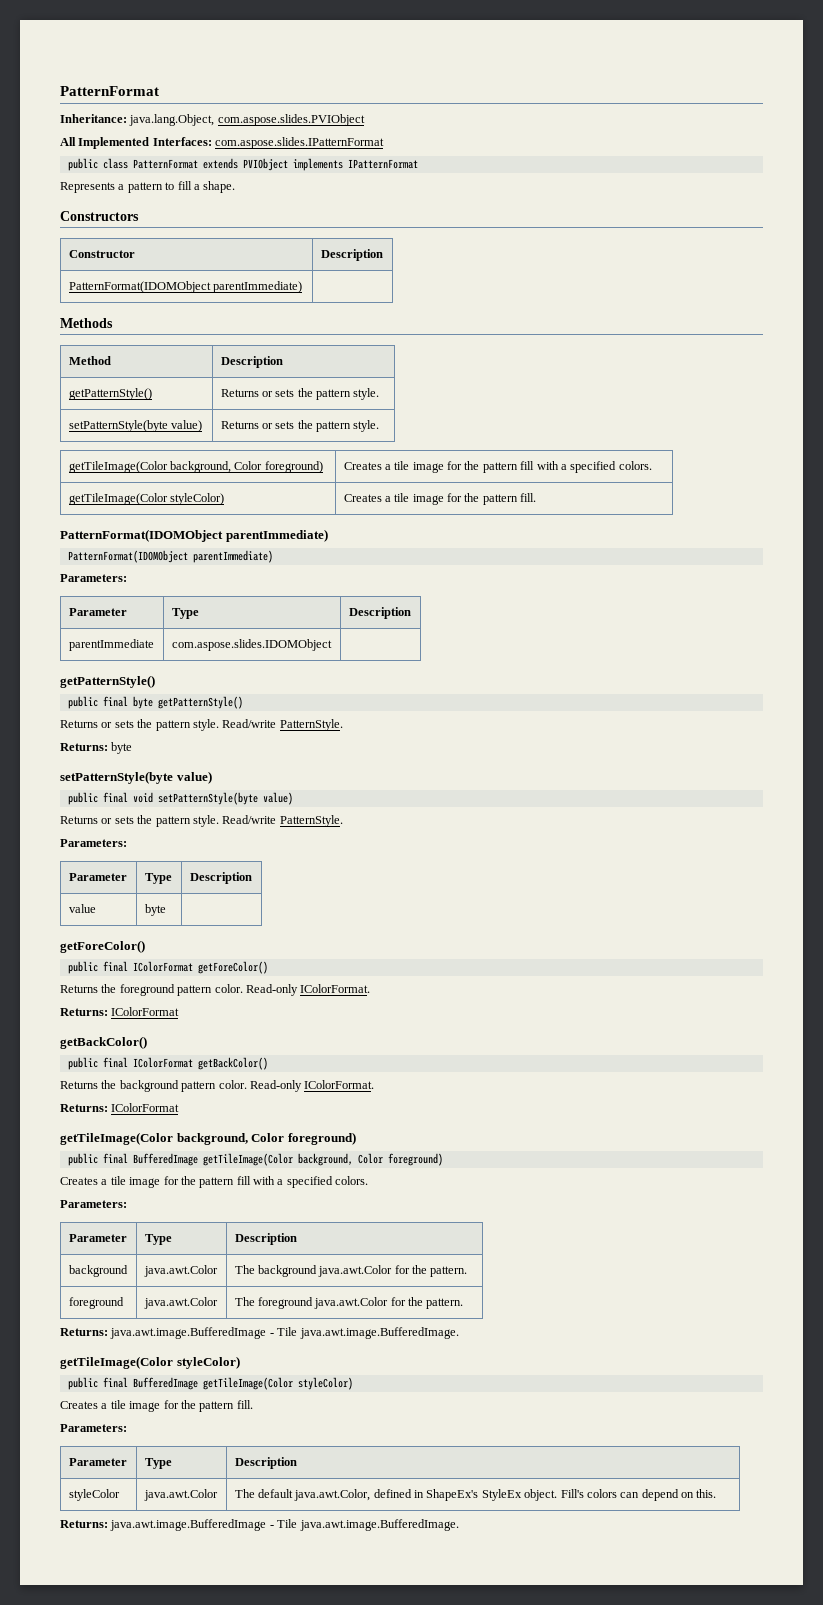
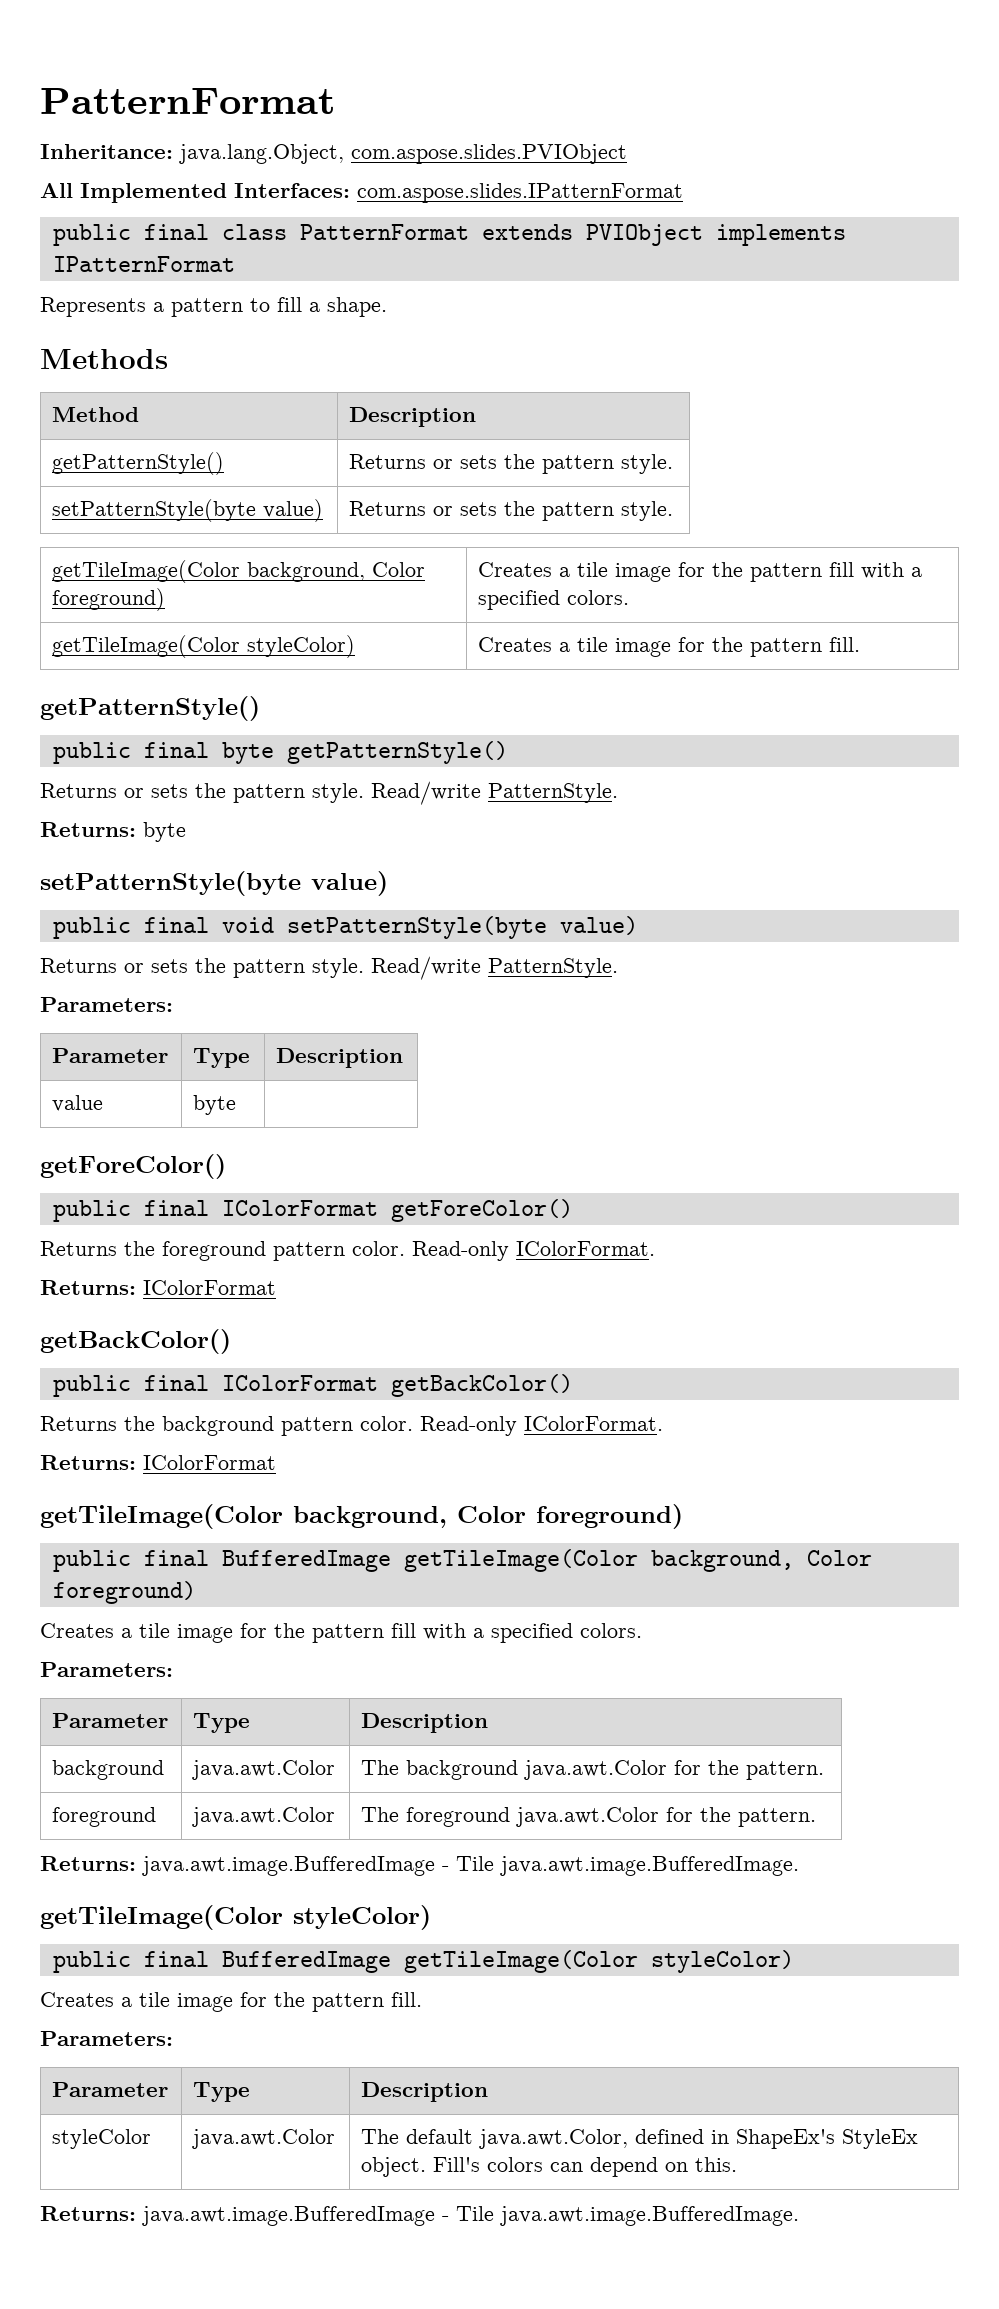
- public class PatternFormat extends PVIObject implements IPatternFormat
+ public final class PatternFormat extends PVIObject implements IPatternFormat
- Constructors
- Constructor | Description
- PatternFormat(IDOMObject parentImmediate) |
  getTileImage(Color styleColor) | Creates a tile image for the pattern fill.
- PatternFormat(IDOMObject parentImmediate)
- PatternFormat(IDOMObject parentImmediate)
- Parameters:
- Parameter | Type | Description
- parentImmediate | com.aspose.slides.IDOMObject |

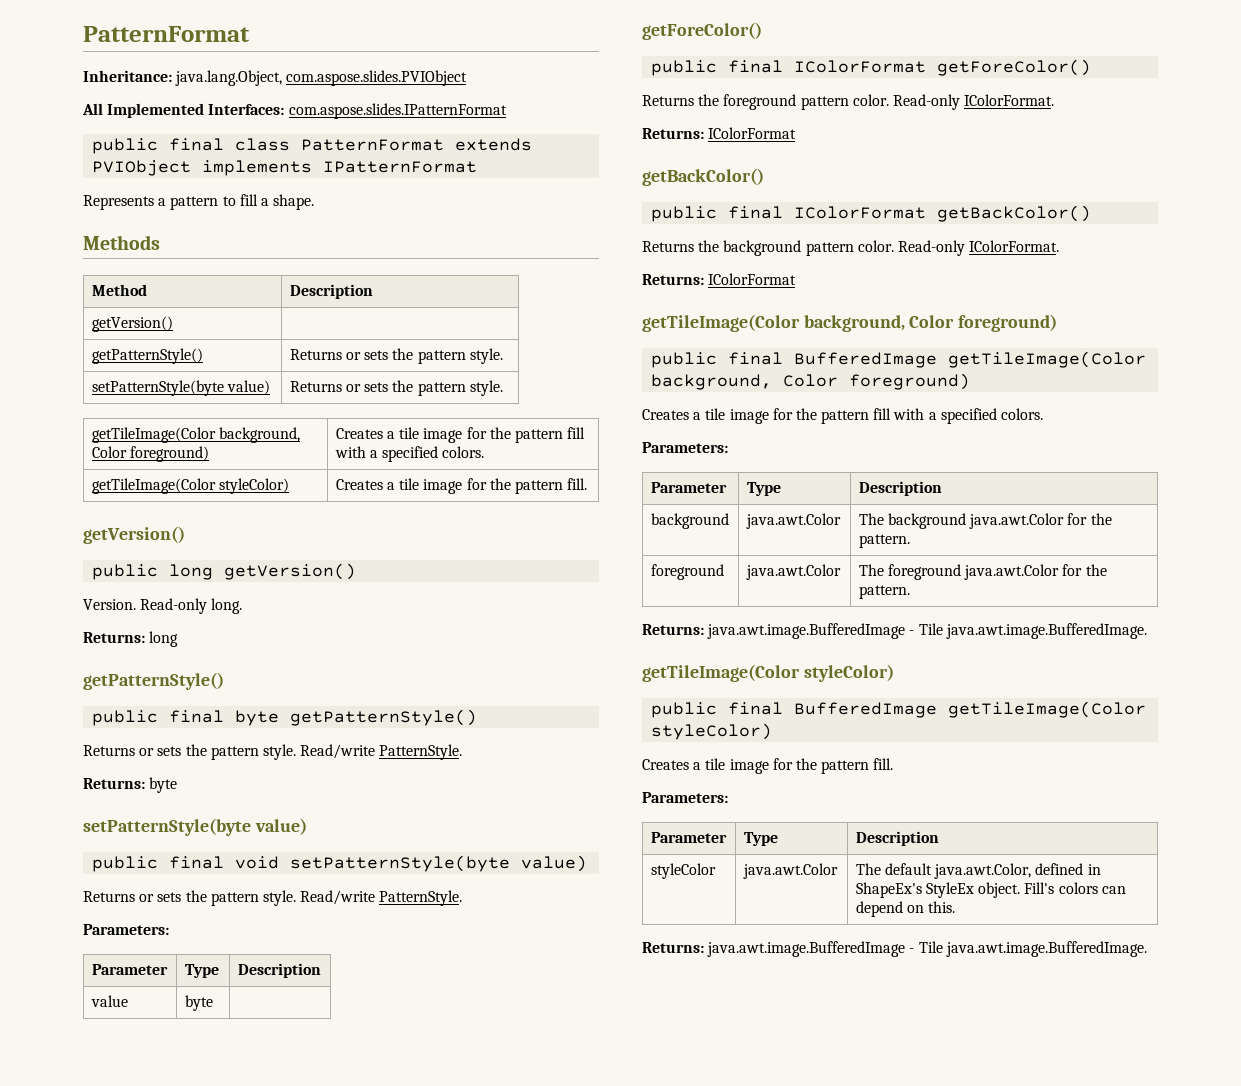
+ getVersion() |
  getTileImage(Color styleColor) | Creates a tile image for the pattern fill.
+ getVersion()
+ public long getVersion()
+ Version. Read-only long.
+ Returns: long

